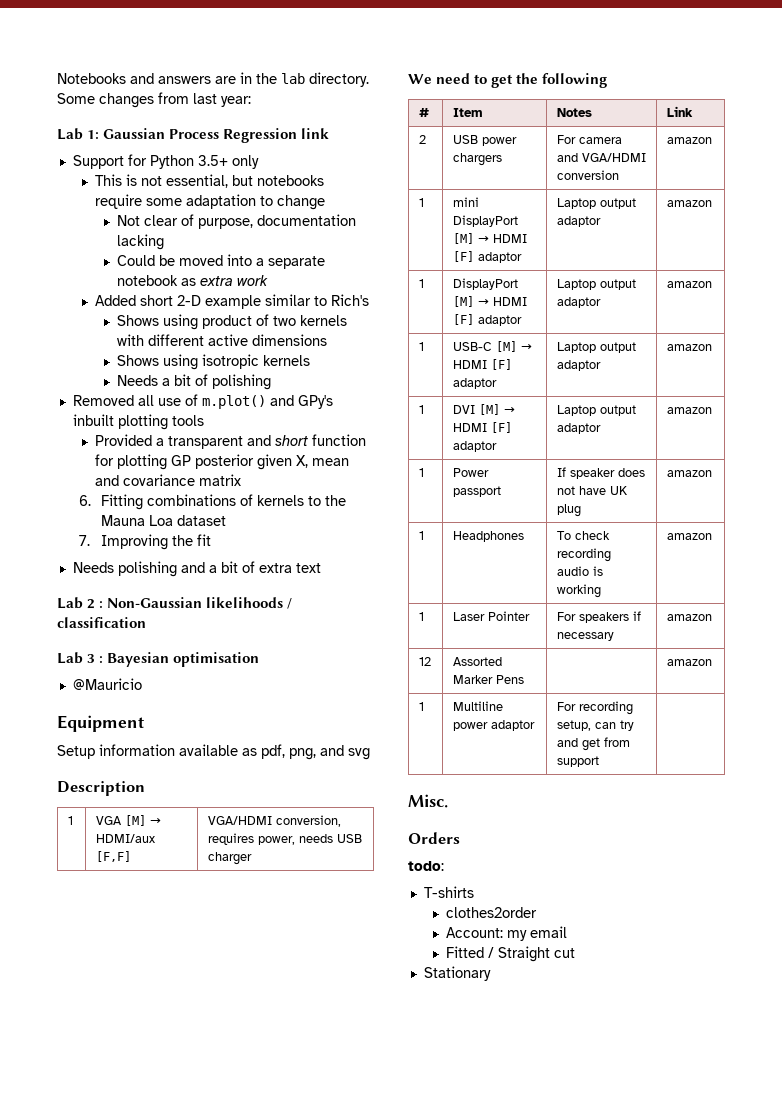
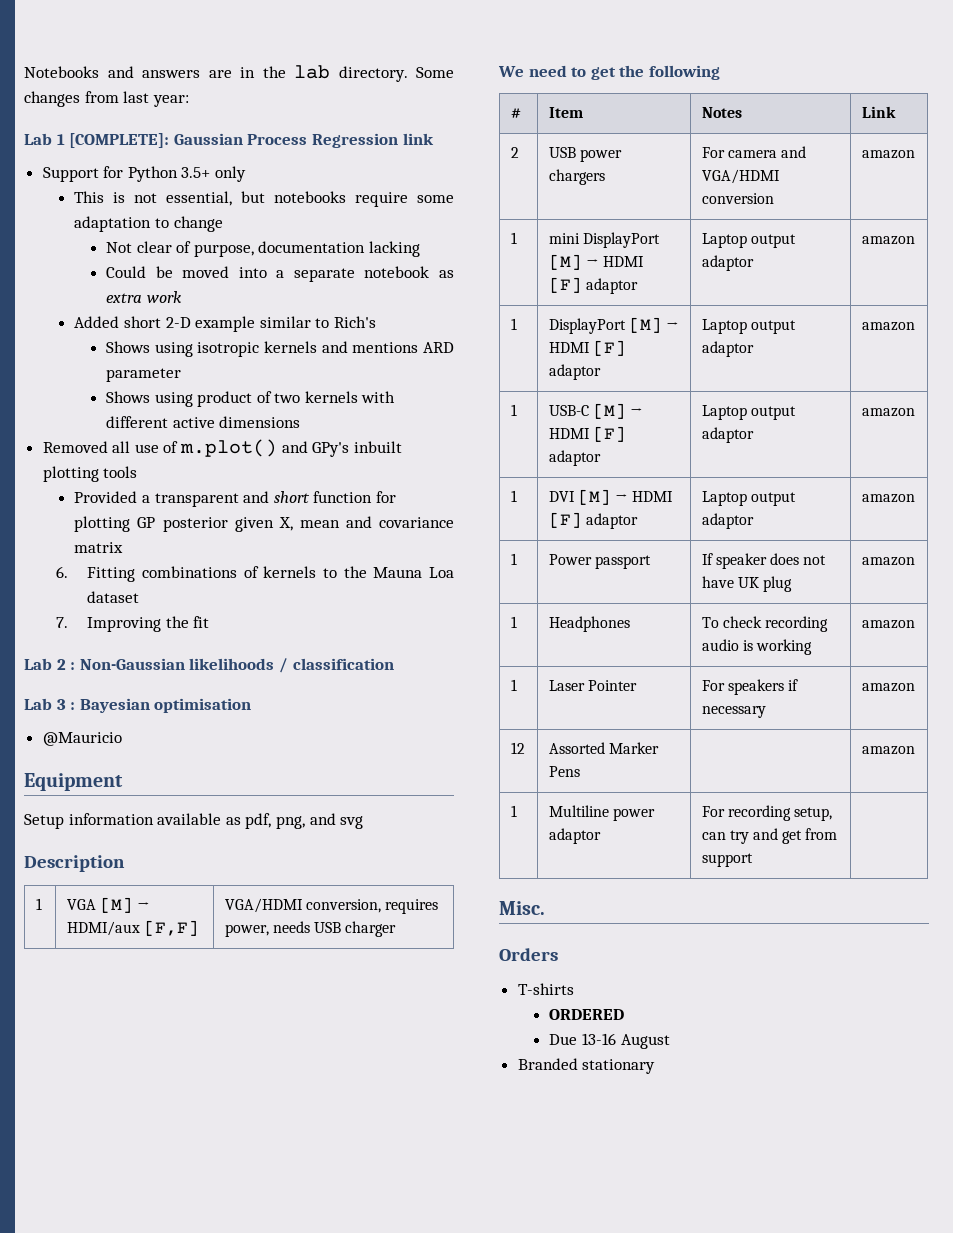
- Lab 1: Gaussian Process Regression link
+ Lab 1 [COMPLETE]: Gaussian Process Regression link
+ Shows using isotropic kernels and mentions ARD parameter
- Shows using isotropic kernels
- Needs a bit of polishing
- Needs polishing and a bit of extra text
- todo:
- clothes2order
- Account: my email
- Fitted / Straight cut
- Stationary
+ ORDERED
+ Due 13-16 August
+ Branded stationary

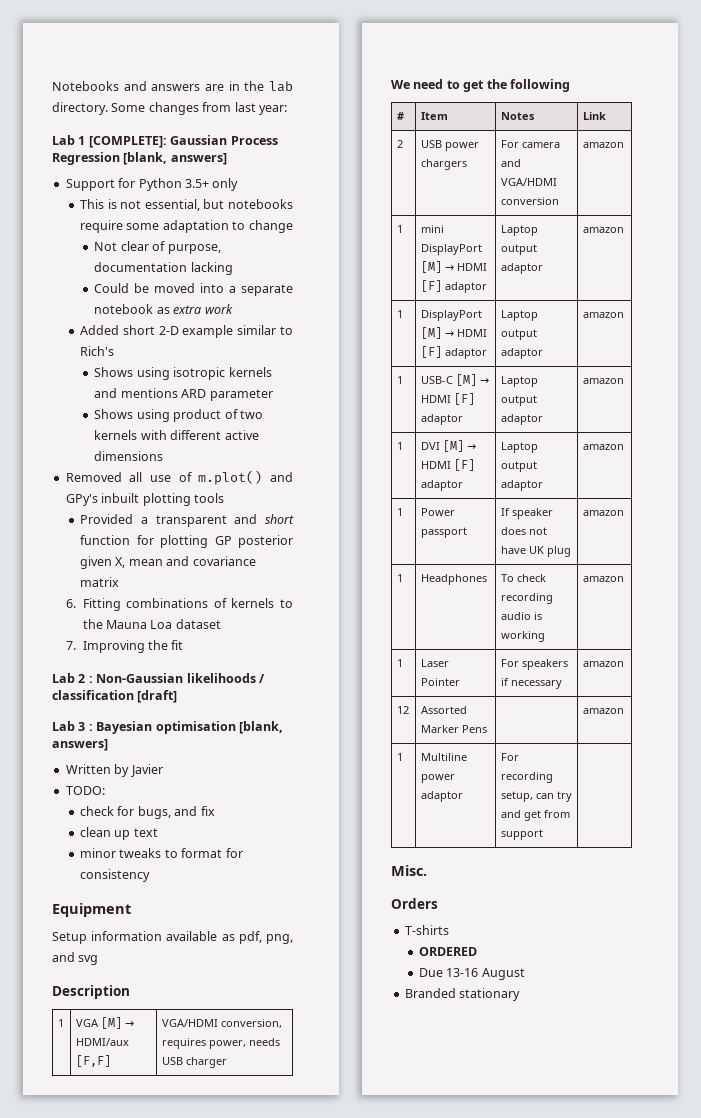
- Lab 1 [COMPLETE]: Gaussian Process Regression link
+ Lab 1 [COMPLETE]: Gaussian Process Regression [blank, answers]
- Lab 2 : Non-Gaussian likelihoods / classification
+ Lab 2 : Non-Gaussian likelihoods / classification [draft]
- Lab 3 : Bayesian optimisation
- @Mauricio
+ Lab 3 : Bayesian optimisation [blank, answers]
+ Written by Javier
+ TODO:
+ check for bugs, and fix
+ clean up text
+ minor tweaks to format for consistency

